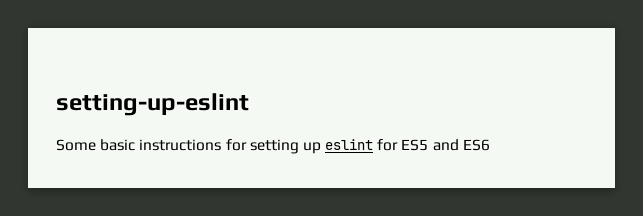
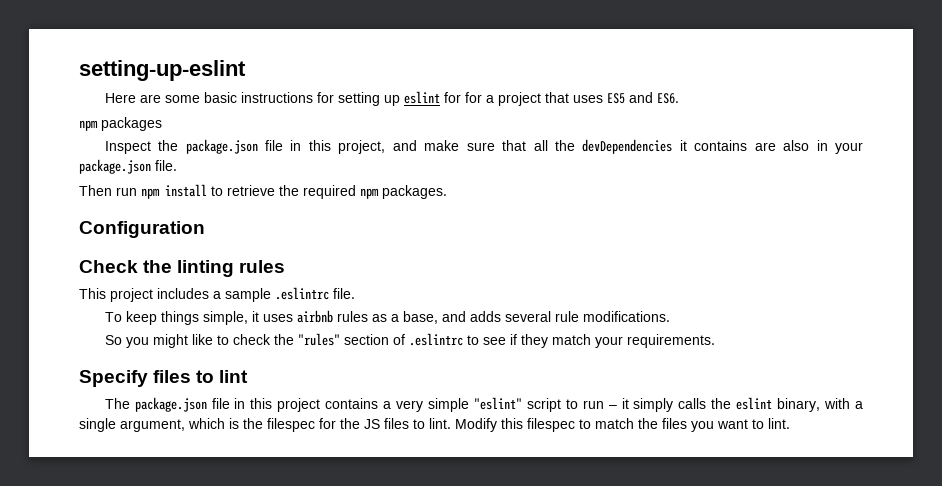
- Some basic instructions for setting up eslint for ES5 and ES6
+ Here are some basic instructions for setting up eslint for for a project that uses ES5 and ES6.
+ npm packages
+ Inspect the package.json file in this project, and make sure that all the devDependencies it contains are also in your package.json file.
+ Then run npm install to retrieve the required npm packages.
+ Configuration
+ Check the linting rules
+ This project includes a sample .eslintrc file.
+ To keep things simple, it uses airbnb rules as a base, and adds several rule modifications.
+ So you might like to check the "rules" section of .eslintrc to see if they match your requirements.
+ Specify files to lint
+ The package.json file in this project contains a very simple "eslint" script to run – it simply calls the eslint binary, with a single argument, which is the filespec for the JS files to lint. Modify this filespec to match the files you want to lint.

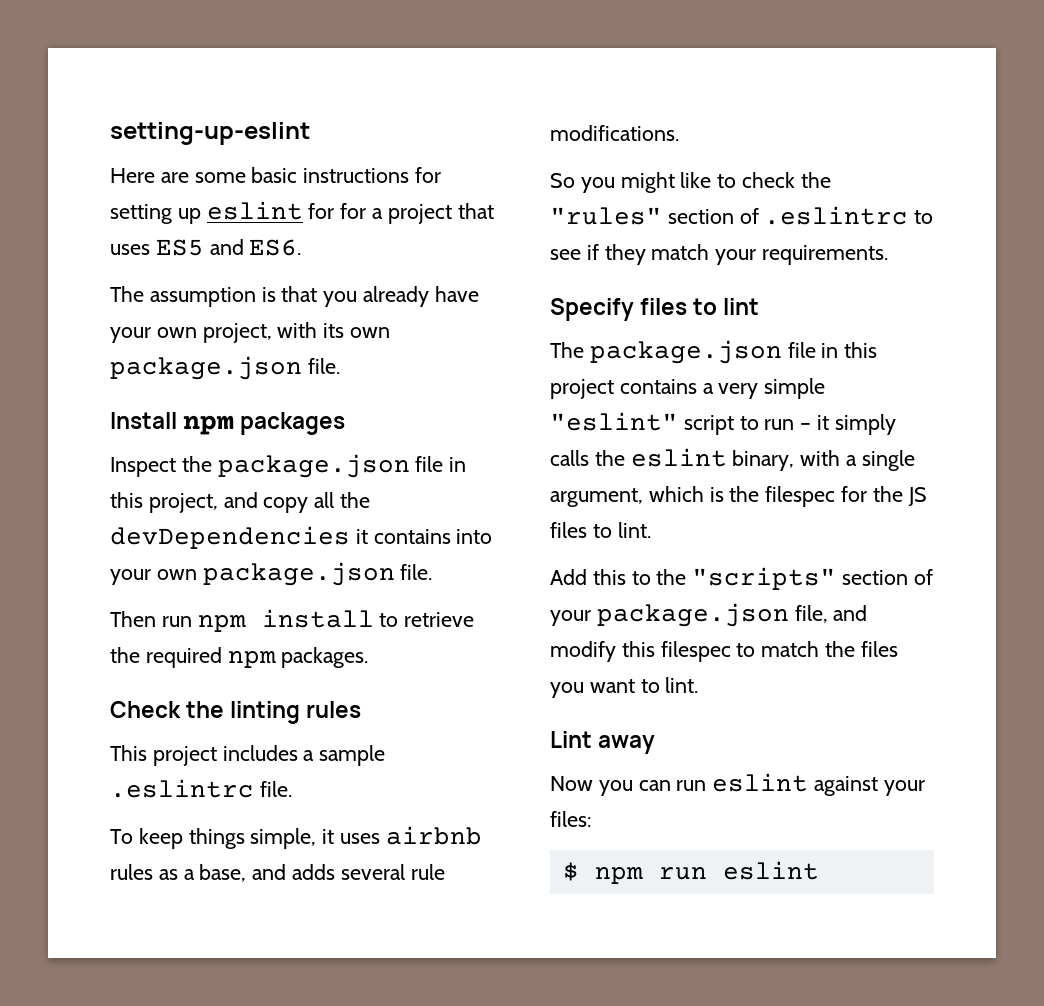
- npm packages
+ The assumption is that you already have your own project, with its own package.json file.
+ Install npm packages
- Inspect the package.json file in this project, and make sure that all the devDependencies it contains are also in your package.json file.
+ Inspect the package.json file in this project, and copy all the devDependencies it contains into your own package.json file.
- Configuration
- The package.json file in this project contains a very simple "eslint" script to run – it simply calls the eslint binary, with a single argument, which is the filespec for the JS files to lint. Modify this filespec to match the files you want to lint.
+ The package.json file in this project contains a very simple "eslint" script to run – it simply calls the eslint binary, with a single argument, which is the filespec for the JS files to lint.
+ Add this to the "scripts" section of your package.json file, and modify this filespec to match the files you want to lint.
+ Lint away
+ Now you can run eslint against your files:
+ $ npm run eslint

